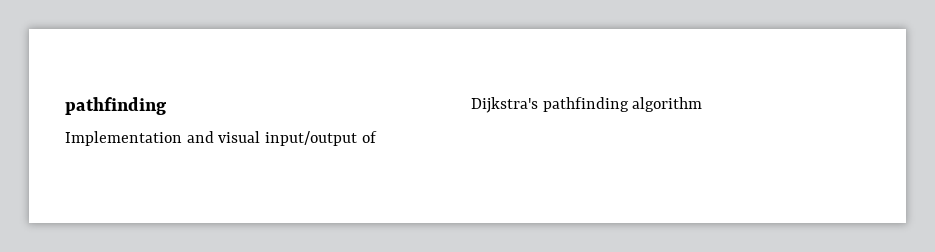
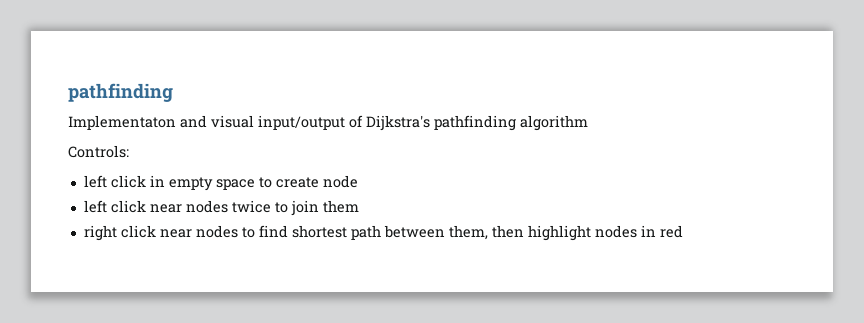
- Implementation and visual input/output of Dijkstra's pathfinding algorithm
+ Implementaton and visual input/output of Dijkstra's pathfinding algorithm
+ Controls:
+ left click in empty space to create node
+ left click near nodes twice to join them
+ right click near nodes to find shortest path between them, then highlight nodes in red

